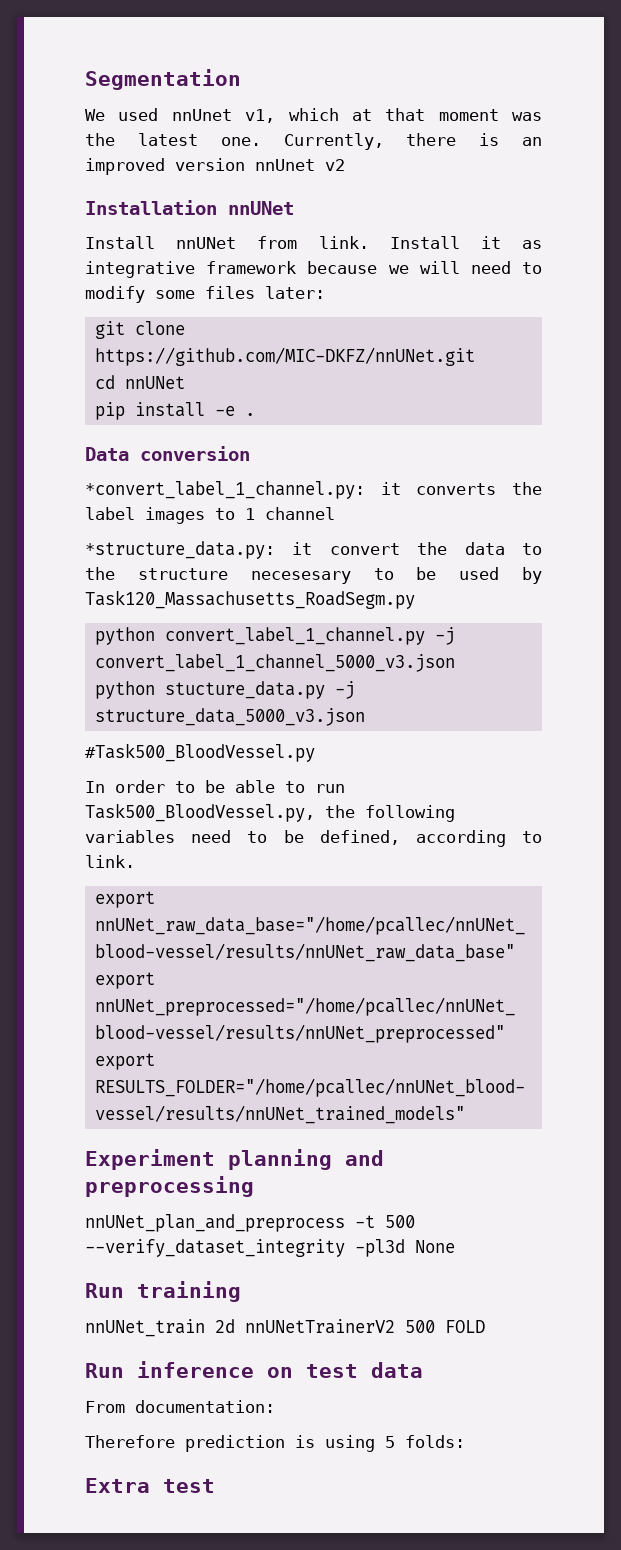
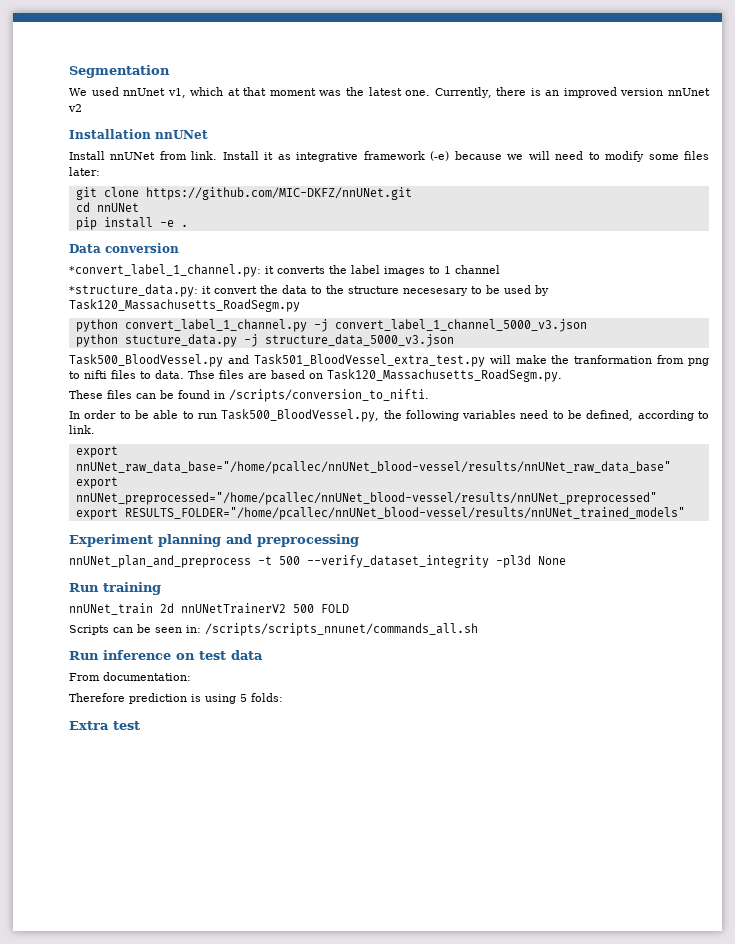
- Install it as integrative framework because we will need to modify some files later:
+ Install it as integrative framework (-e) because we will need to modify some files later:
- #Task500_BloodVessel.py
+ Task500_BloodVessel.py and Task501_BloodVessel_extra_test.py will make the tranformation from png to nifti files to data. Thse files are based on Task120_Massachusetts_RoadSegm.py.
+ These files can be found in /scripts/conversion_to_nifti.
+ Scripts can be seen in: /scripts/scripts_nnunet/commands_all.sh

